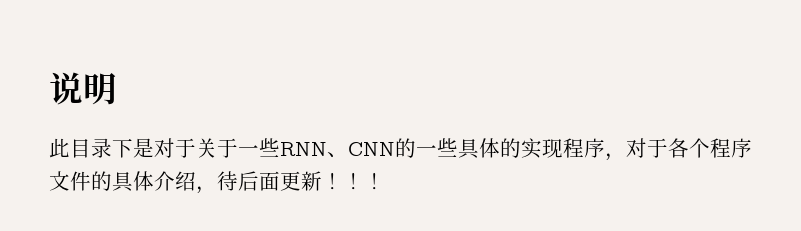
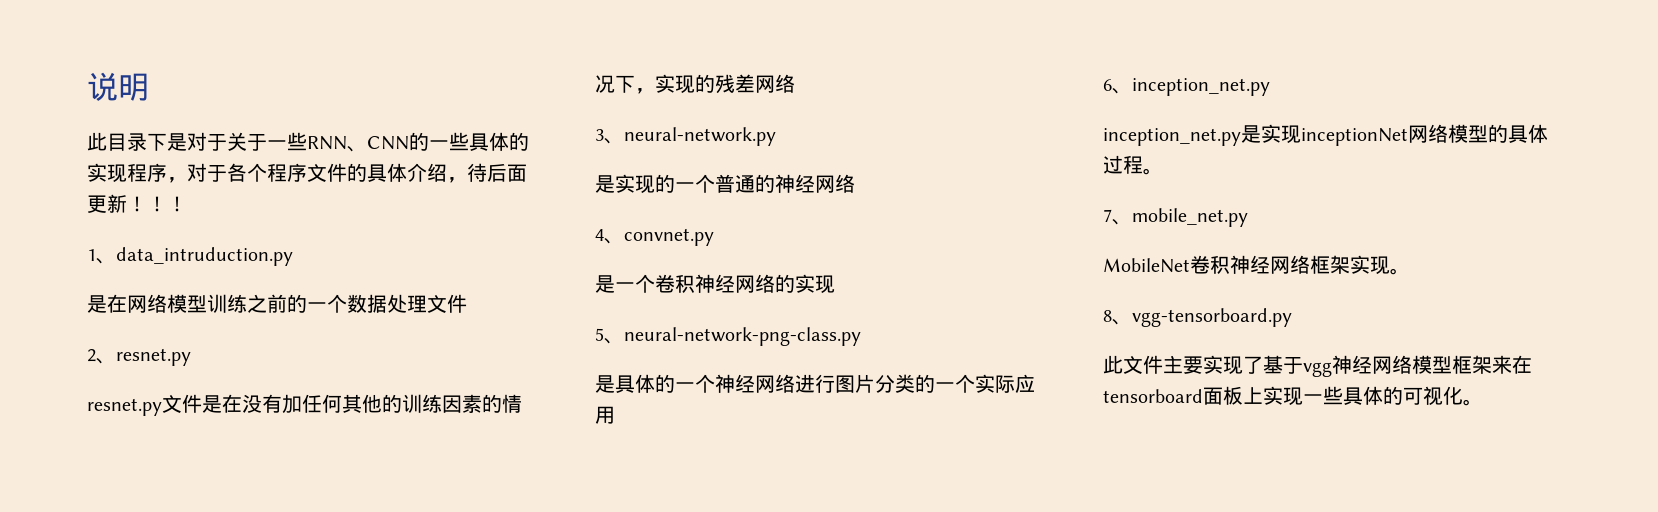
+ 1、data_intruduction.py
+ 是在网络模型训练之前的一个数据处理文件
+ 2、resnet.py
+ resnet.py文件是在没有加任何其他的训练因素的情况下，实现的残差网络
+ 3、neural-network.py
+ 是实现的一个普通的神经网络
+ 4、convnet.py
+ 是一个卷积神经网络的实现
+ 5、neural-network-png-class.py
+ 是具体的一个神经网络进行图片分类的一个实际应用
+ 6、inception_net.py
+ inception_net.py是实现inceptionNet网络模型的具体过程。
+ 7、mobile_net.py
+ MobileNet卷积神经网络框架实现。
+ 8、vgg-tensorboard.py
+ 此文件主要实现了基于vgg神经网络模型框架来在tensorboard面板上实现一些具体的可视化。

